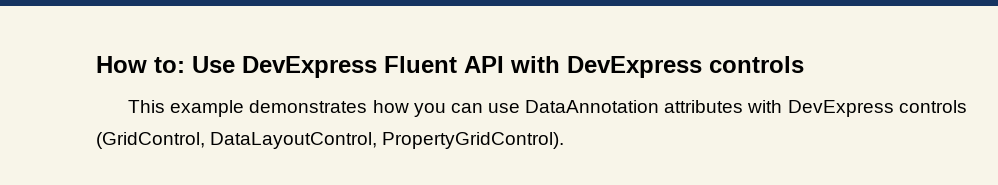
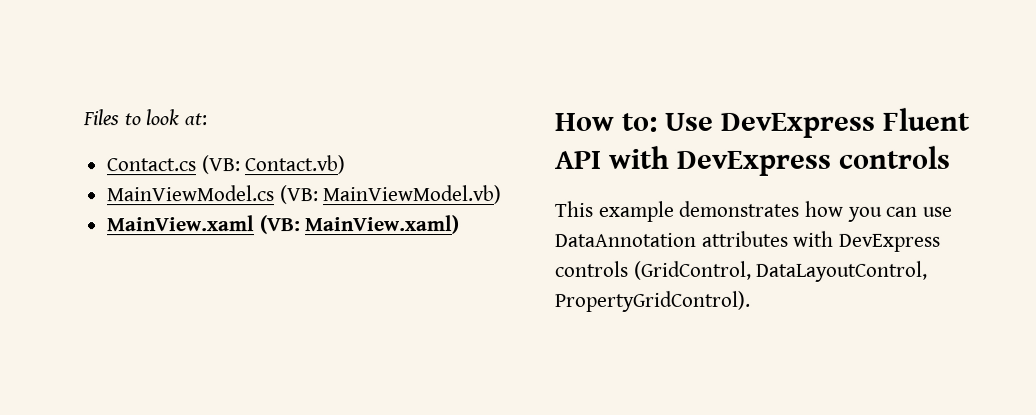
+ Files to look at:
+ Contact.cs (VB: Contact.vb)
+ MainViewModel.cs (VB: MainViewModel.vb)
+ MainView.xaml (VB: MainView.xaml)

